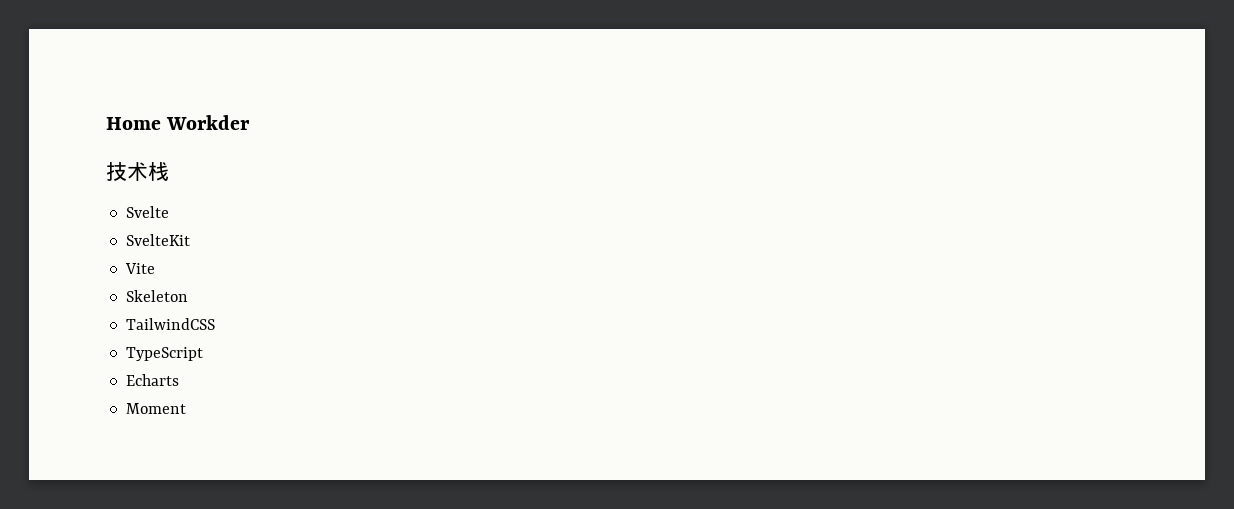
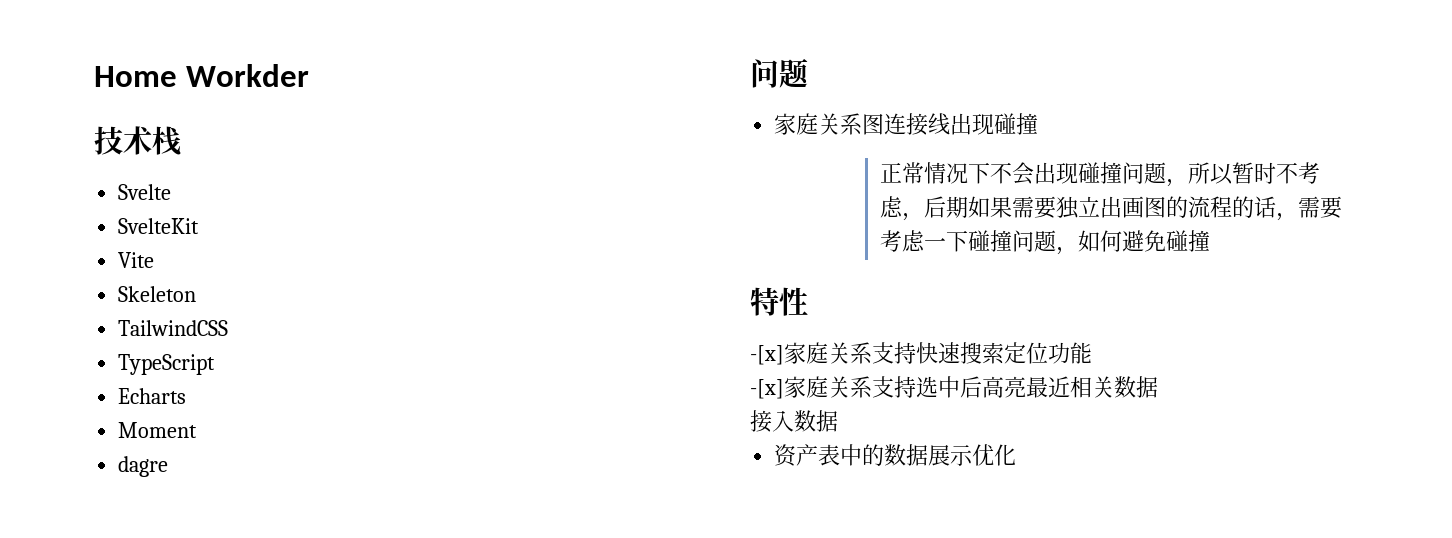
+ dagre
+ 问题
+ 家庭关系图连接线出现碰撞
+ 正常情况下不会出现碰撞问题，所以暂时不考虑，后期如果需要独立出画图的流程的话，需要考虑一下碰撞问题，如何避免碰撞
+ 特性
+ -[x]家庭关系支持快速搜索定位功能
+ -[x]家庭关系支持选中后高亮最近相关数据
+ 接入数据
+ 资产表中的数据展示优化

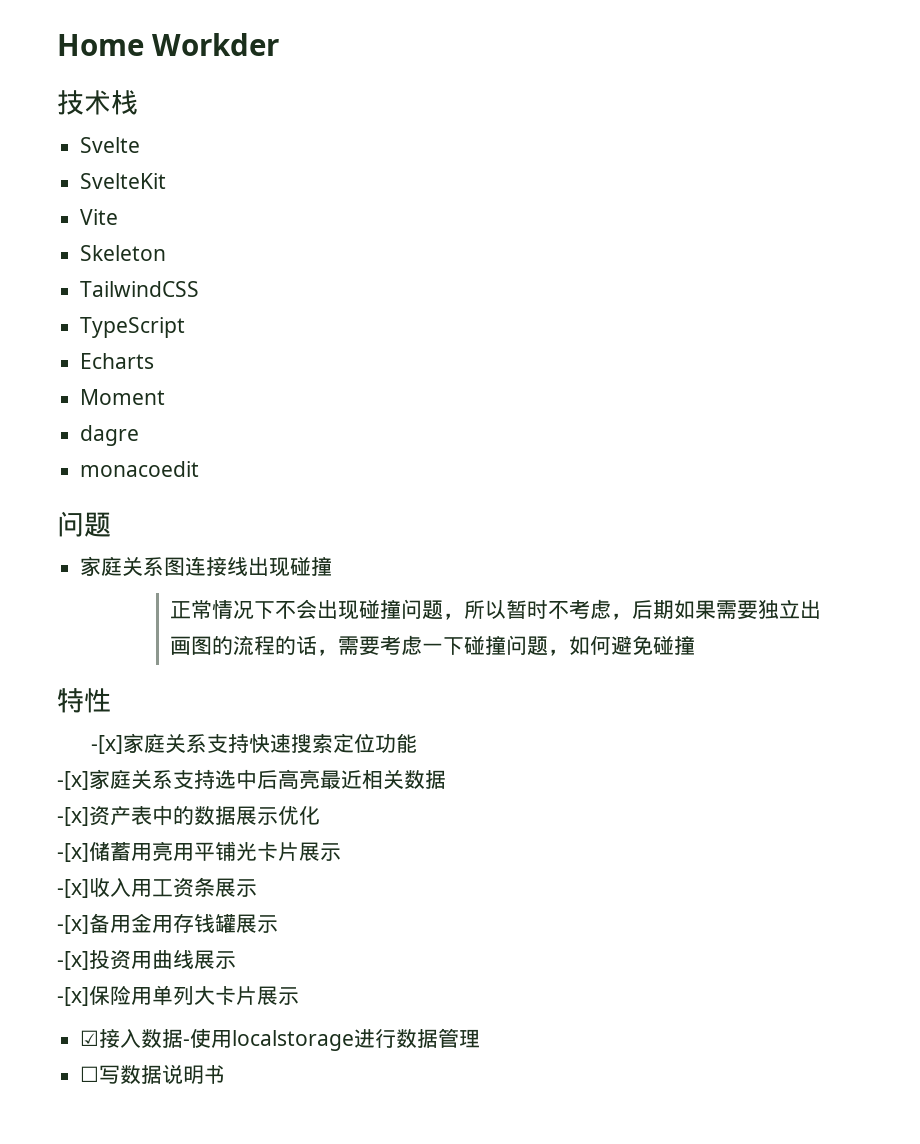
+ monacoedit
- 接入数据
- 资产表中的数据展示优化
+ -[x]资产表中的数据展示优化
+ -[x]储蓄用亮用平铺光卡片展示
+ -[x]收入用工资条展示
+ -[x]备用金用存钱罐展示
+ -[x]投资用曲线展示
+ -[x]保险用单列大卡片展示
+ ☑接入数据-使用localstorage进行数据管理
+ ☐写数据说明书

